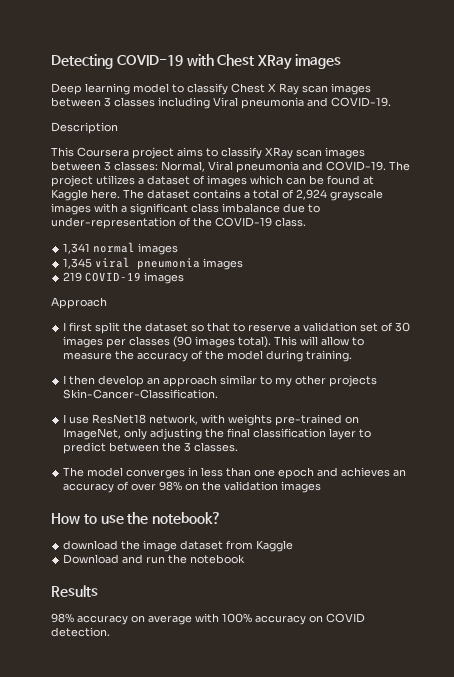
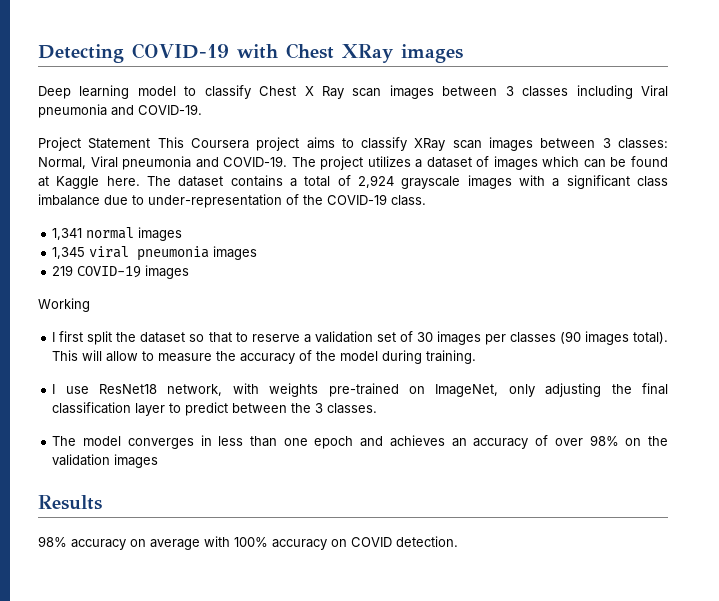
- Description
- This Coursera project aims to classify XRay scan images between 3 classes: Normal, Viral pneumonia and COVID-19.
+ Project Statement This Coursera project aims to classify XRay scan images between 3 classes: Normal, Viral pneumonia and COVID-19.
- Approach
+ Working
- I then develop an approach similar to my other projects Skin-Cancer-Classification.
- How to use the notebook?
- download the image dataset from Kaggle
- Download and run the notebook

